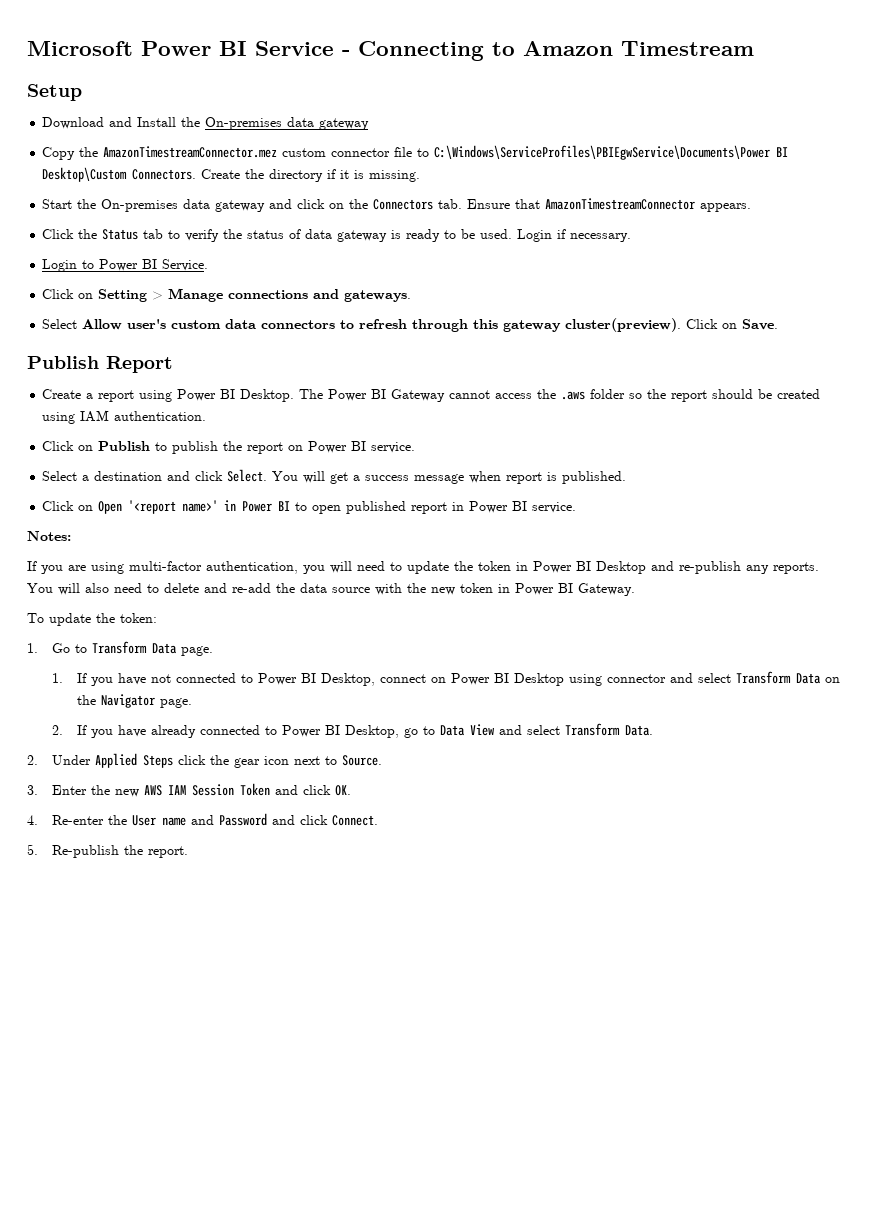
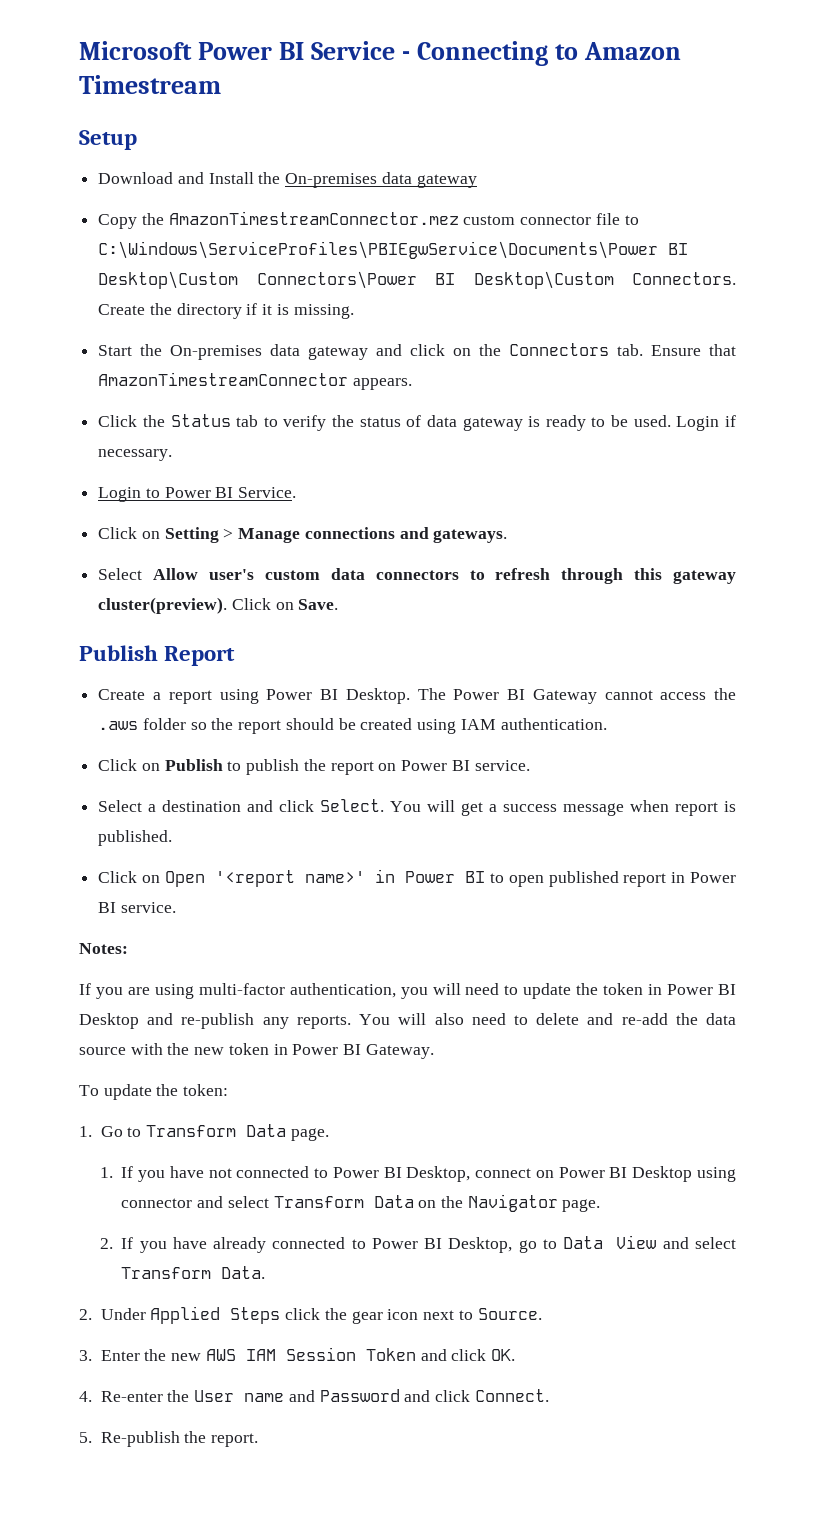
- Copy the AmazonTimestreamConnector.mez custom connector file to C:\Windows\ServiceProfiles\PBIEgwService\Documents\Power BI Desktop\Custom Connectors.
+ Copy the AmazonTimestreamConnector.mez custom connector file to C:\Windows\ServiceProfiles\PBIEgwService\Documents\Power BI Desktop\Custom Connectors\Power BI Desktop\Custom Connectors.

